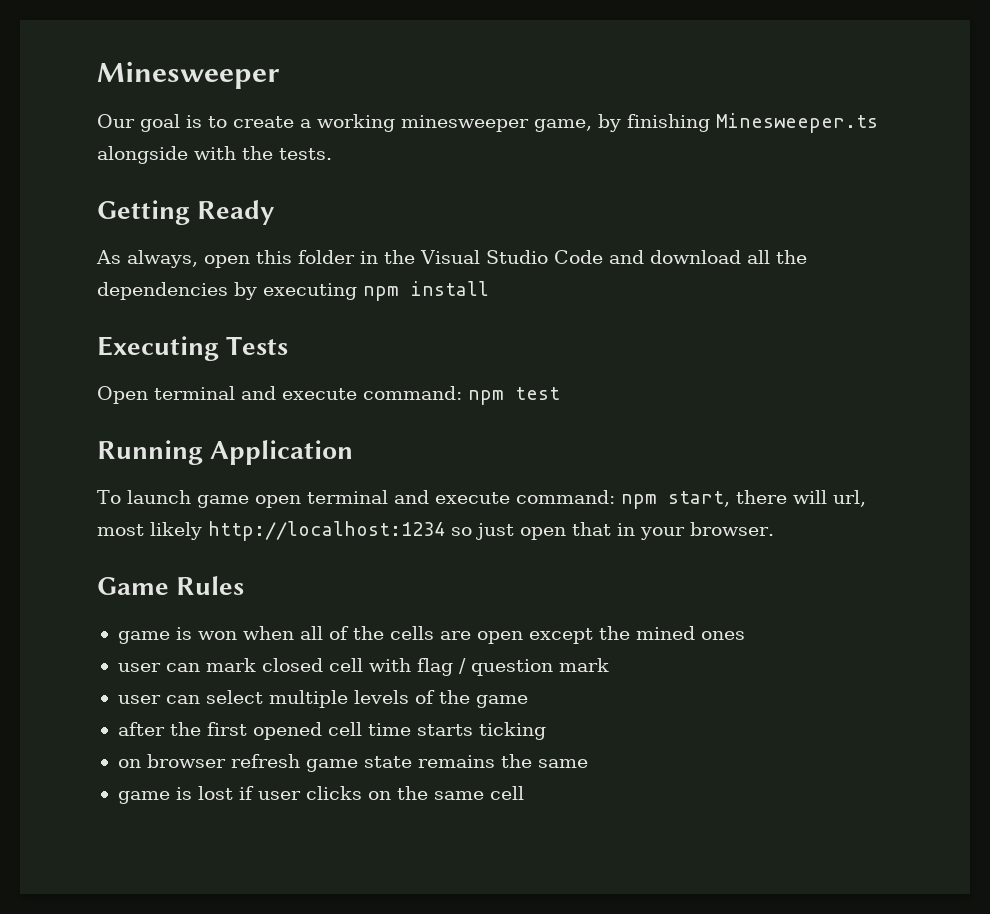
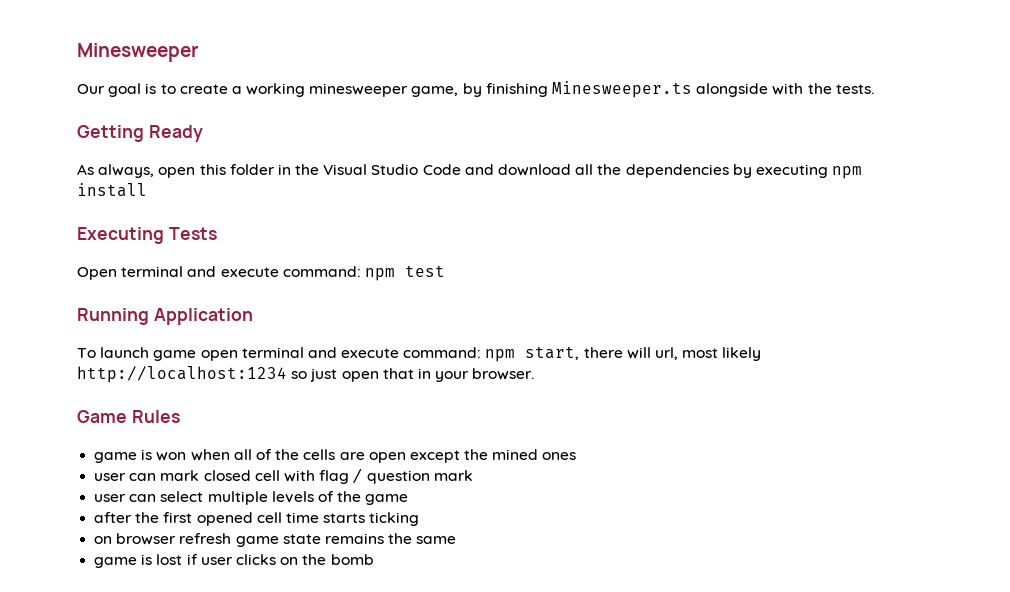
- game is lost if user clicks on the same cell
+ game is lost if user clicks on the bomb

